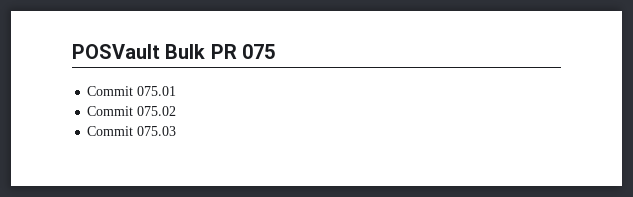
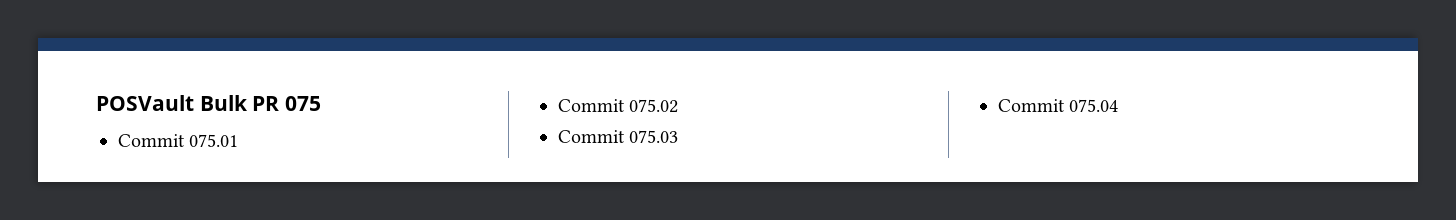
+ Commit 075.04

